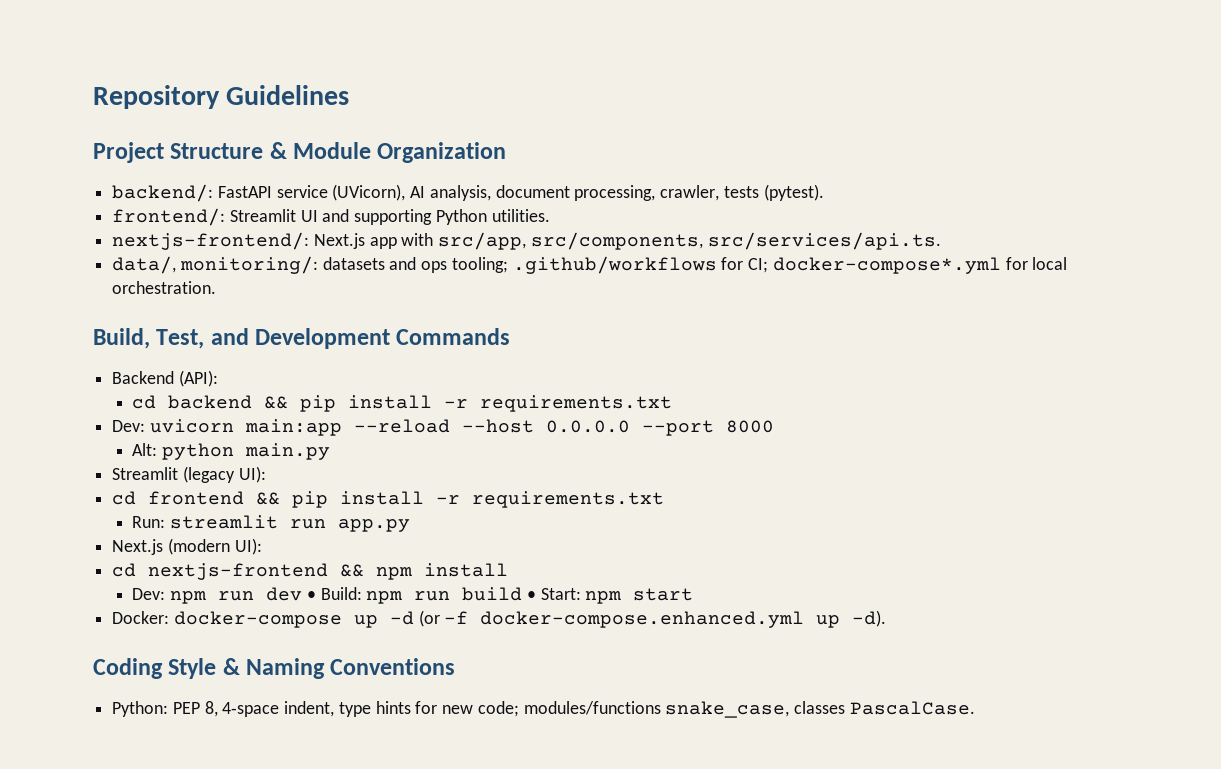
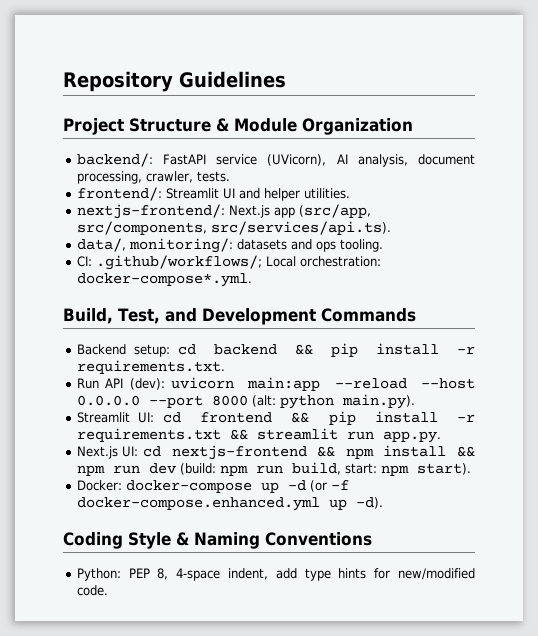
- backend/: FastAPI service (UVicorn), AI analysis, document processing, crawler, tests (pytest).
+ backend/: FastAPI service (UVicorn), AI analysis, document processing, crawler, tests.
- frontend/: Streamlit UI and supporting Python utilities.
+ frontend/: Streamlit UI and helper utilities.
- nextjs-frontend/: Next.js app with src/app, src/components, src/services/api.ts.
+ nextjs-frontend/: Next.js app (src/app, src/components, src/services/api.ts).
- data/, monitoring/: datasets and ops tooling; .github/workflows for CI; docker-compose*.yml for local orchestration.
+ data/, monitoring/: datasets and ops tooling.
+ CI: .github/workflows/; Local orchestration: docker-compose*.yml.
- Backend (API):
- cd backend && pip install -r requirements.txt
- Dev: uvicorn main:app --reload --host 0.0.0.0 --port 8000
- Alt: python main.py
- Streamlit (legacy UI):
- cd frontend && pip install -r requirements.txt
- Run: streamlit run app.py
- Next.js (modern UI):
- cd nextjs-frontend && npm install
- Dev: npm run dev • Build: npm run build • Start: npm start
+ Backend setup: cd backend && pip install -r requirements.txt.
+ Run API (dev): uvicorn main:app --reload --host 0.0.0.0 --port 8000 (alt: python main.py).
+ Streamlit UI: cd frontend && pip install -r requirements.txt && streamlit run app.py.
+ Next.js UI: cd nextjs-frontend && npm install && npm run dev (build: npm run build, start: npm start).
- Python: PEP 8, 4‑space indent, type hints for new code; modules/functions snake_case, classes PascalCase.
+ Python: PEP 8, 4‑space indent, add type hints for new/modified code.

